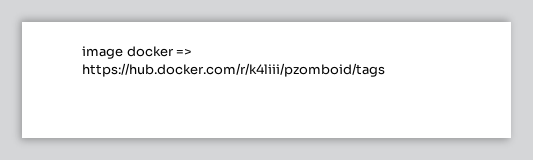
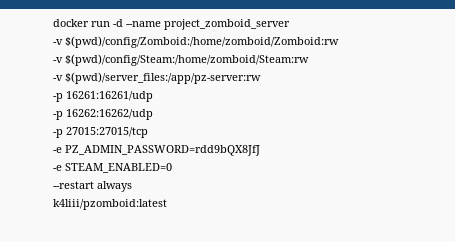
- image docker => https://hub.docker.com/r/k4liii/pzomboid/tags
+ docker run -d --name project_zomboid_server
+ -v $(pwd)/config/Zomboid:/home/zomboid/Zomboid:rw
+ -v $(pwd)/config/Steam:/home/zomboid/Steam:rw
+ -v $(pwd)/server_files:/app/pz-server:rw
+ -p 16261:16261/udp
+ -p 16262:16262/udp
+ -p 27015:27015/tcp
+ -e PZ_ADMIN_PASSWORD=rdd9bQX8JfJ
+ -e STEAM_ENABLED=0
+ --restart always
+ k4liii/pzomboid:latest

